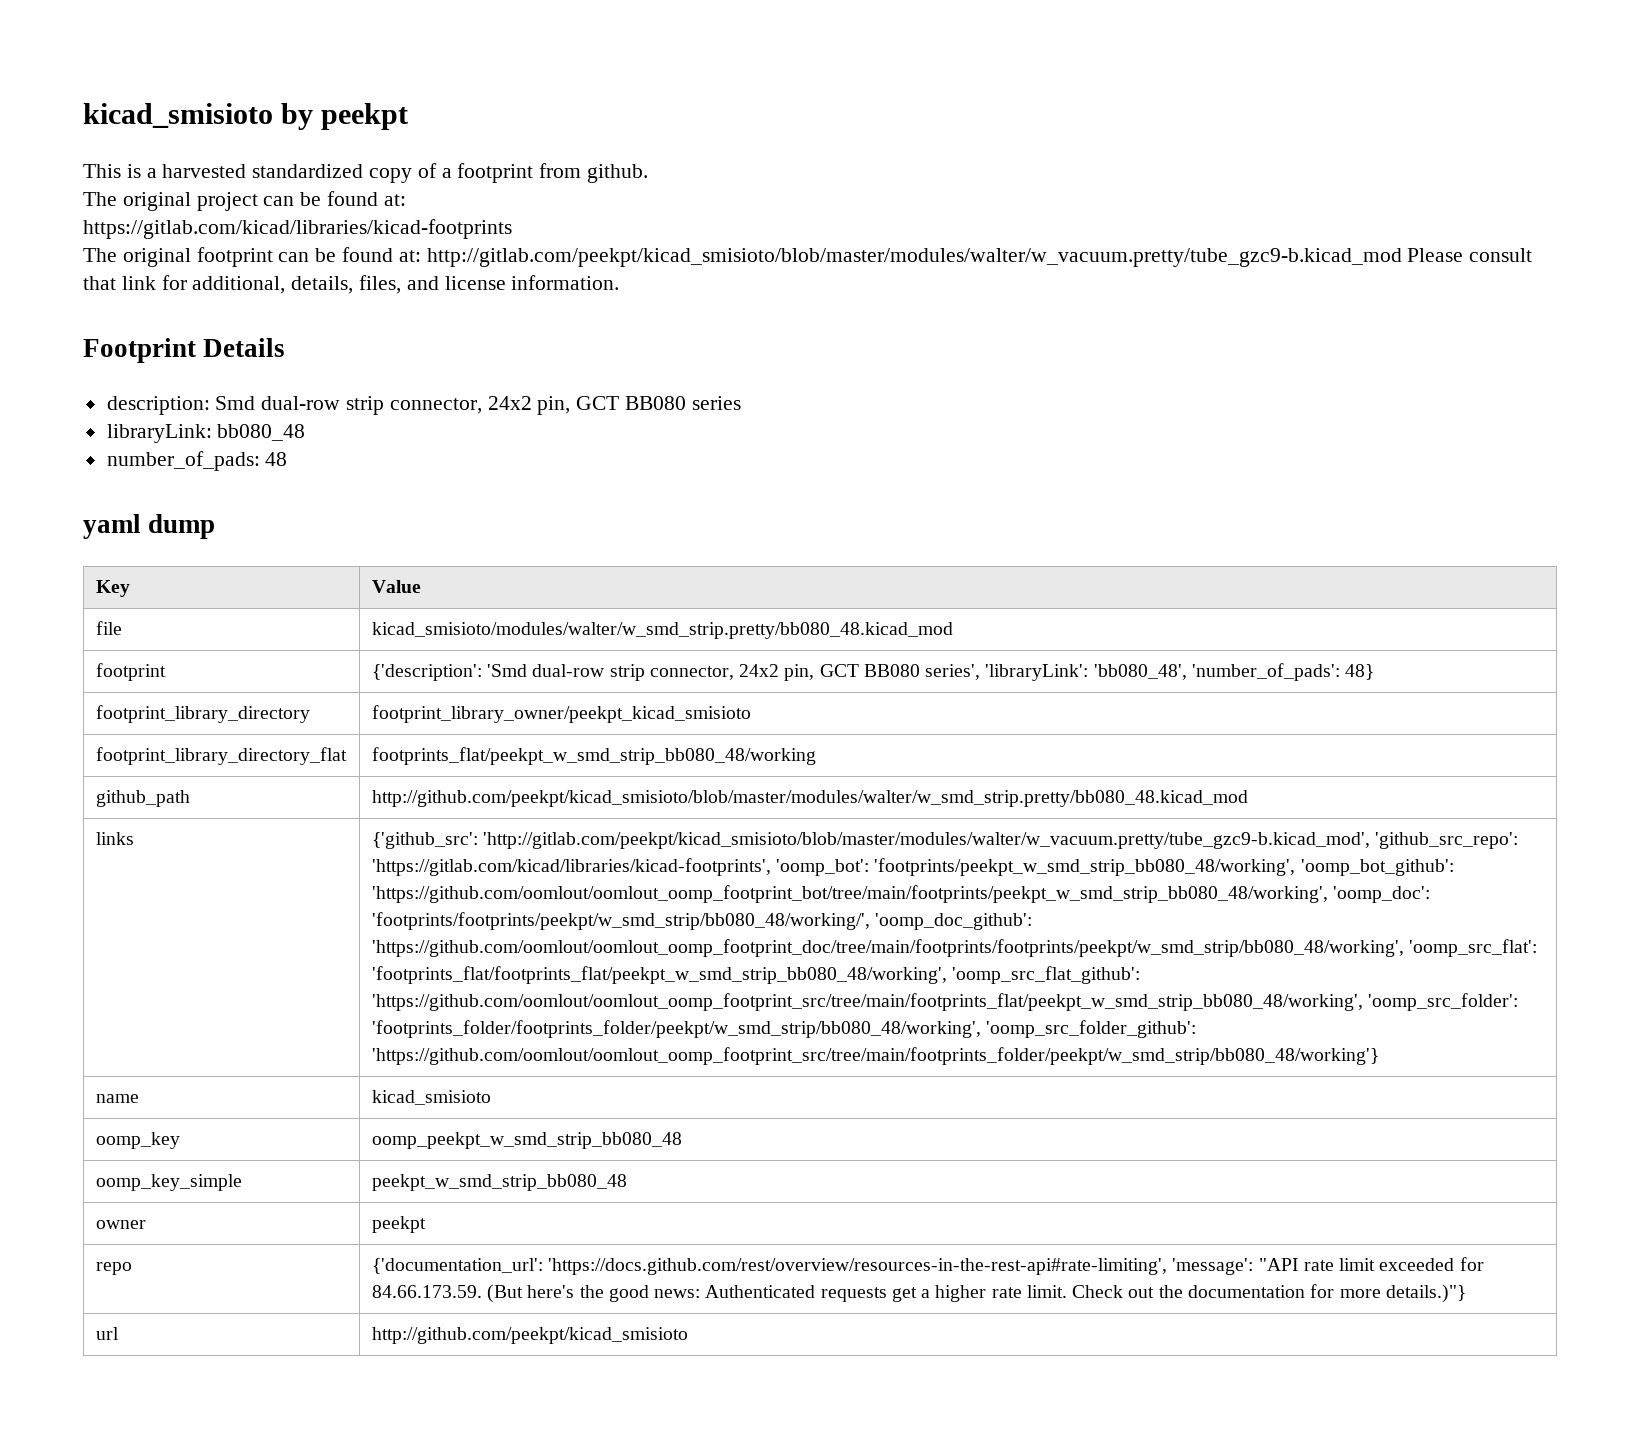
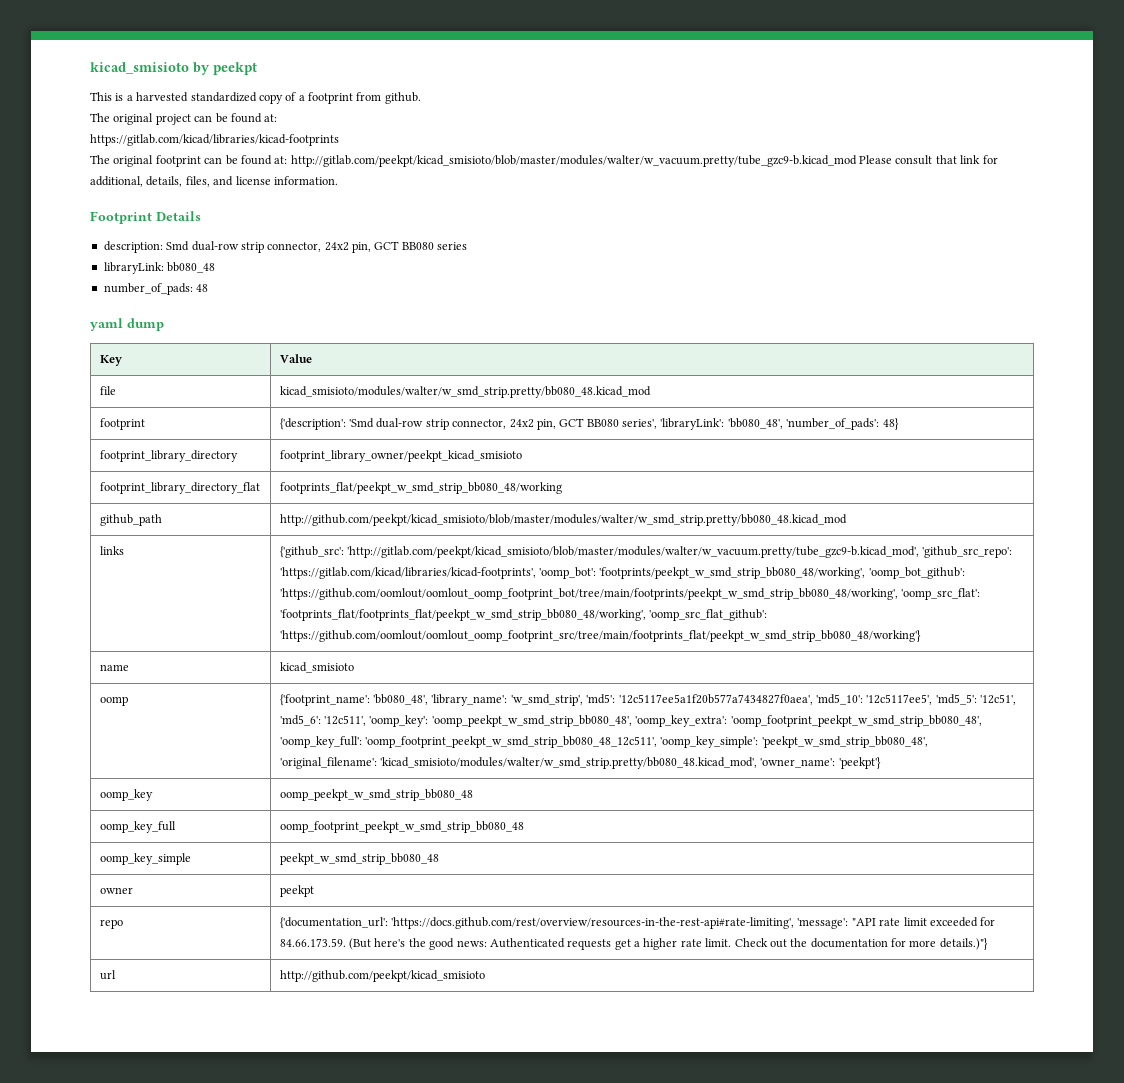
- links | {'github_src': 'http://gitlab.com/peekpt/kicad_smisioto/blob/master/modules/walter/w_vacuum.pretty/tube_gzc9-b.kicad_mod', 'github_src_repo': 'https://gitlab.com/kicad/libraries/kicad-footprints', 'oomp_bot': 'footprints/peekpt_w_smd_strip_bb080_48/working', 'oomp_bot_github': 'https://github.com/oomlout/oomlout_oomp_footprint_bot/tree/main/footprints/peekpt_w_smd_strip_bb080_48/working', 'oomp_doc': 'footprints/footprints/peekpt/w_smd_strip/bb080_48/working/', 'oomp_doc_github': 'https://github.com/oomlout/oomlout_oomp_footprint_doc/tree/main/footprints/footprints/peekpt/w_smd_strip/bb080_48/working', 'oomp_src_flat': 'footprints_flat/footprints_flat/peekpt_w_smd_strip_bb080_48/working', 'oomp_src_flat_github': 'https://github.com/oomlout/oomlout_oomp_footprint_src/tree/main/footprints_flat/peekpt_w_smd_strip_bb080_48/working', 'oomp_src_folder': 'footprints_folder/footprints_folder/peekpt/w_smd_strip/bb080_48/working', 'oomp_src_folder_github': 'https://github.com/oomlout/oomlout_oomp_footprint_src/tree/main/footprints_folder/peekpt/w_smd_strip/bb080_48/working'}
+ links | {'github_src': 'http://gitlab.com/peekpt/kicad_smisioto/blob/master/modules/walter/w_vacuum.pretty/tube_gzc9-b.kicad_mod', 'github_src_repo': 'https://gitlab.com/kicad/libraries/kicad-footprints', 'oomp_bot': 'footprints/peekpt_w_smd_strip_bb080_48/working', 'oomp_bot_github': 'https://github.com/oomlout/oomlout_oomp_footprint_bot/tree/main/footprints/peekpt_w_smd_strip_bb080_48/working', 'oomp_src_flat': 'footprints_flat/footprints_flat/peekpt_w_smd_strip_bb080_48/working', 'oomp_src_flat_github': 'https://github.com/oomlout/oomlout_oomp_footprint_src/tree/main/footprints_flat/peekpt_w_smd_strip_bb080_48/working'}
  name | kicad_smisioto
+ oomp | {'footprint_name': 'bb080_48', 'library_name': 'w_smd_strip', 'md5': '12c5117ee5a1f20b577a7434827f0aea', 'md5_10': '12c5117ee5', 'md5_5': '12c51', 'md5_6': '12c511', 'oomp_key': 'oomp_peekpt_w_smd_strip_bb080_48', 'oomp_key_extra': 'oomp_footprint_peekpt_w_smd_strip_bb080_48', 'oomp_key_full': 'oomp_footprint_peekpt_w_smd_strip_bb080_48_12c511', 'oomp_key_simple': 'peekpt_w_smd_strip_bb080_48', 'original_filename': 'kicad_smisioto/modules/walter/w_smd_strip.pretty/bb080_48.kicad_mod', 'owner_name': 'peekpt'}
+ oomp_key_full | oomp_footprint_peekpt_w_smd_strip_bb080_48

